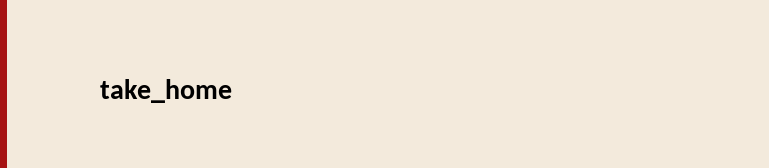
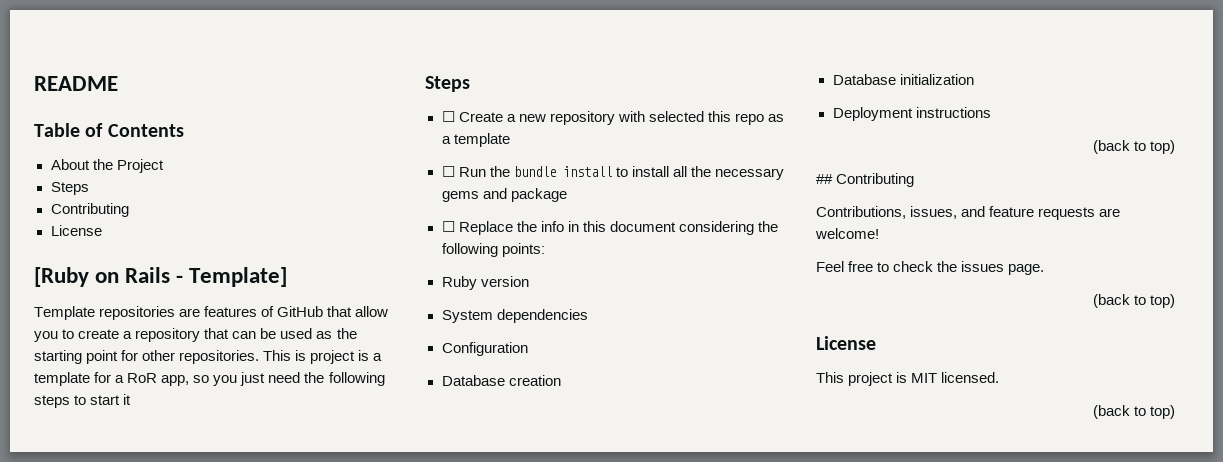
- take_home
+ README
+ Table of Contents
+ About the Project
+ Steps
+ Contributing
+ License
+ [Ruby on Rails - Template]
+ Template repositories are features of GitHub that allow you to create a repository that can be used as the starting point for other repositories. This is project is a template for a RoR app, so you just need the following steps to start it
+ Steps
+ ☐ Create a new repository with selected this repo as a template
+ ☐ Run the bundle install to install all the necessary gems and package
+ ☐ Replace the info in this document considering the following points:
+ Ruby version
+ System dependencies
+ Configuration
+ Database creation
+ Database initialization
+ Deployment instructions
+ (back to top)
+ ## Contributing
+ Contributions, issues, and feature requests are welcome!
+ Feel free to check the issues page.
+ (back to top)
+ License
+ This project is MIT licensed.
+ (back to top)

